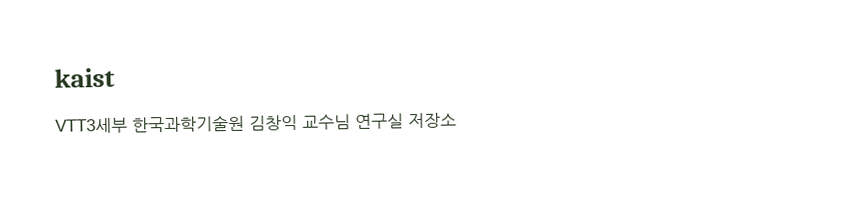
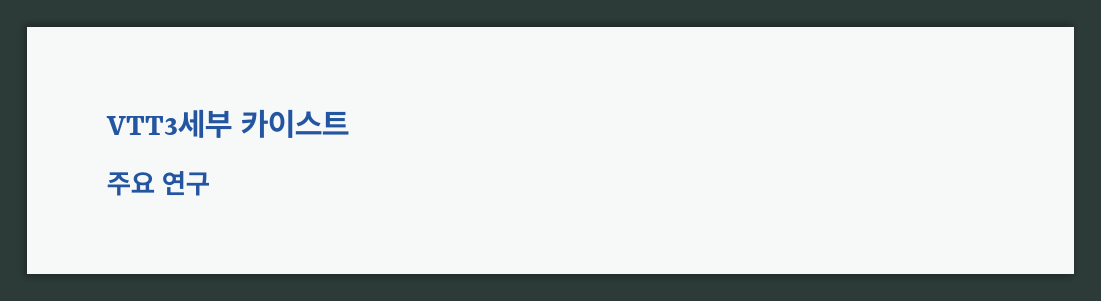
- kaist
- VTT3세부 한국과학기술원 김창익 교수님 연구실 저장소
+ VTT3세부 카이스트
+ 주요 연구

